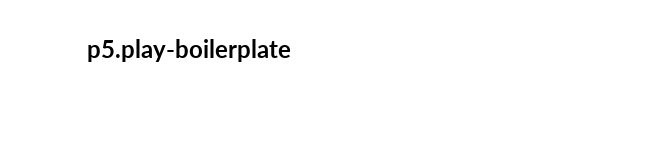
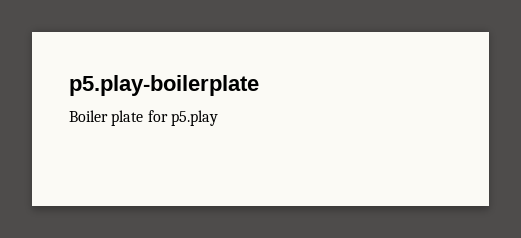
+ Boiler plate for p5.play

